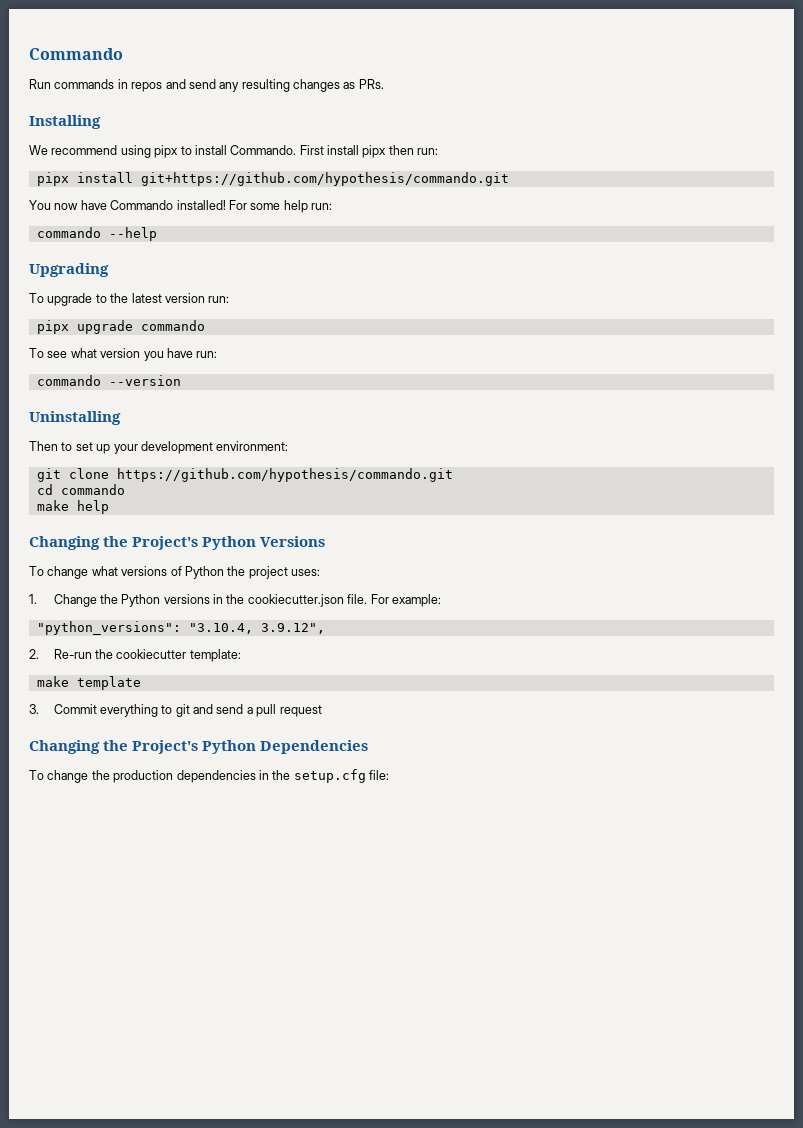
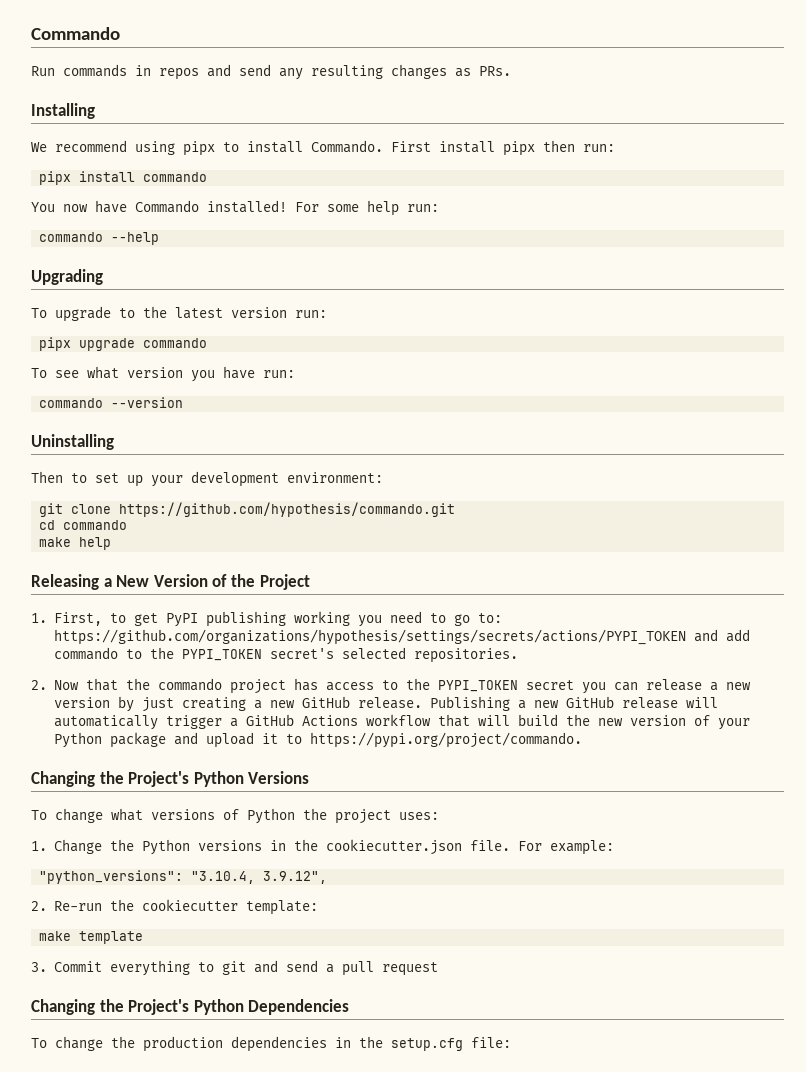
- pipx install git+https://github.com/hypothesis/commando.git
+ pipx install commando
+ Releasing a New Version of the Project
+ 1. First, to get PyPI publishing working you need to go to: https://github.com/organizations/hypothesis/settings/secrets/actions/PYPI_TOKEN and add commando to the PYPI_TOKEN secret's selected repositories.
+ 2. Now that the commando project has access to the PYPI_TOKEN secret you can release a new version by just creating a new GitHub release. Publishing a new GitHub release will automatically trigger a GitHub Actions workflow that will build the new version of your Python package and upload it to https://pypi.org/project/commando.

